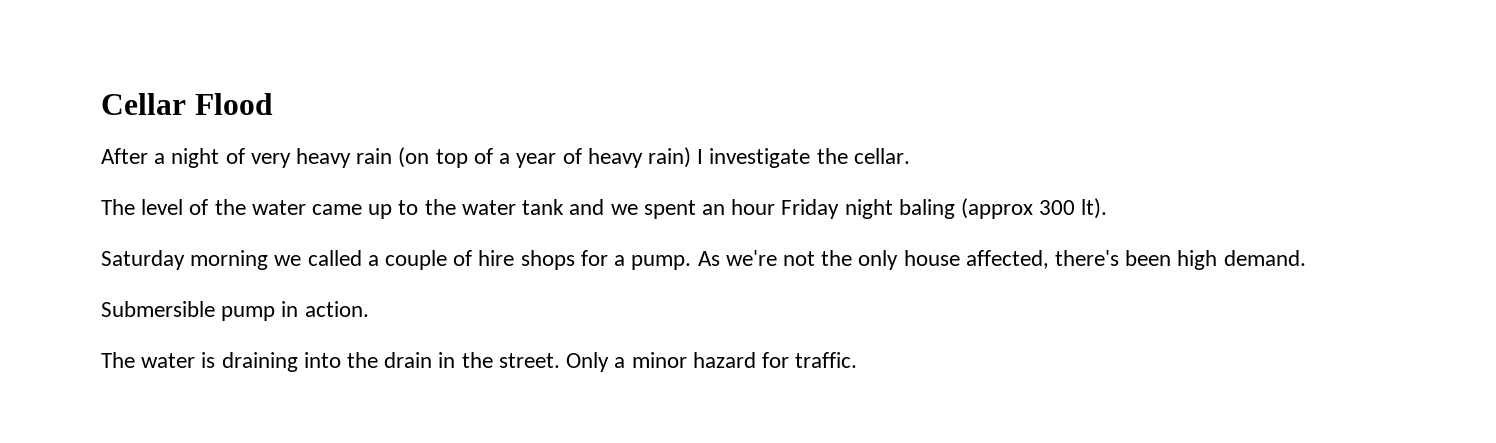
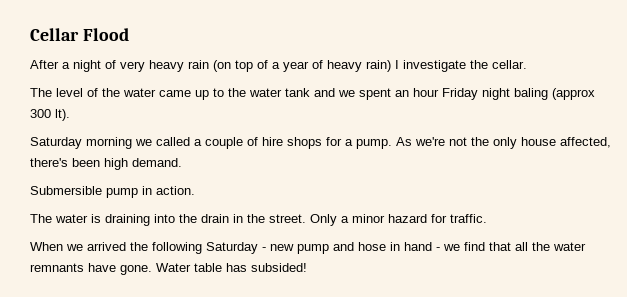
+ When we arrived the following Saturday - new pump and hose in hand - we find that all the water remnants have gone. Water table has subsided!

